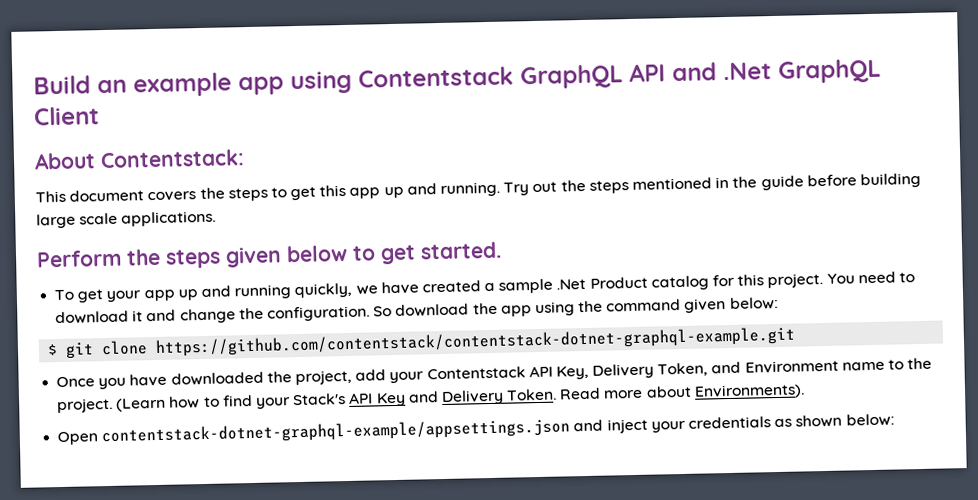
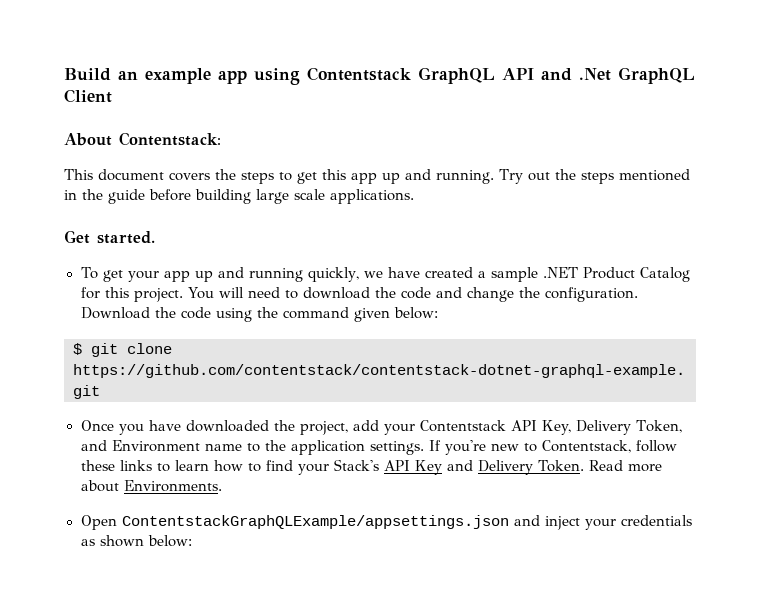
- Perform the steps given below to get started.
+ Get started.
- To get your app up and running quickly, we have created a sample .Net Product catalog for this project.
+ To get your app up and running quickly, we have created a sample .NET Product Catalog for this project.
- You need to download it and change the configuration.
+ You will need to download the code and change the configuration.
- So download the app using the command given below:
+ Download the code using the command given below:
- Once you have downloaded the project, add your Contentstack API Key, Delivery Token, and Environment name to the project. (Learn how to find your Stack's API Key and Delivery Token.
+ Once you have downloaded the project, add your Contentstack API Key, Delivery Token, and Environment name to the application settings. If you're new to Contentstack, follow these links to learn how to find your Stack's API Key and Delivery Token.
- Read more about Environments).
+ Read more about Environments.
- Open contentstack-dotnet-graphql-example/appsettings.json and inject your credentials as shown below:
+ Open ContentstackGraphQLExample/appsettings.json and inject your credentials as shown below:

